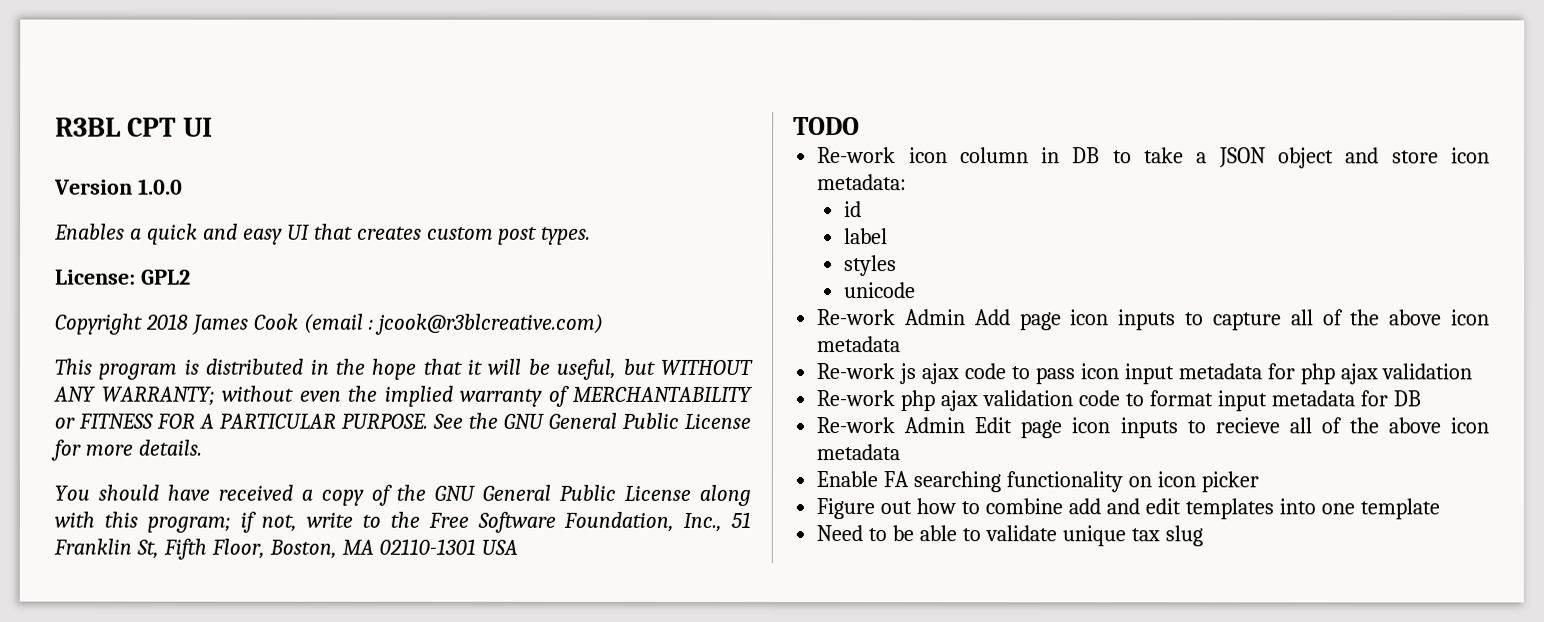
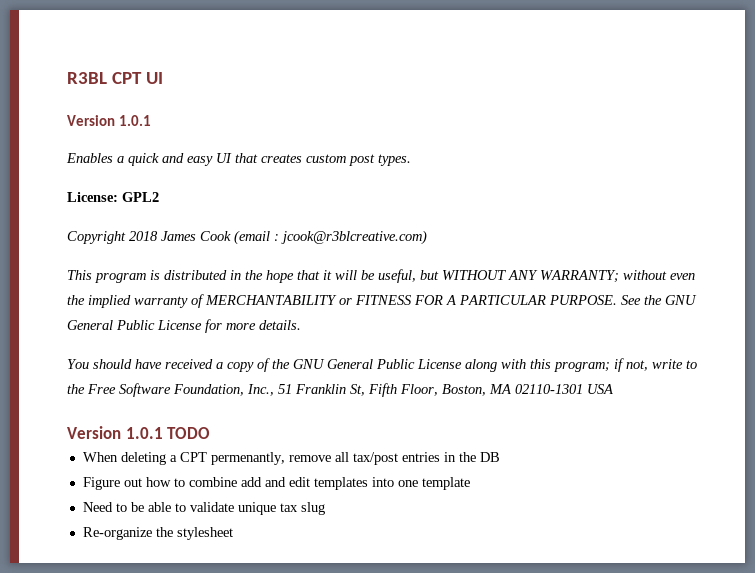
  R3BL CPT UI
- Version 1.0.0
+ Version 1.0.1
- TODO
+ Version 1.0.1 TODO
- Re-work icon column in DB to take a JSON object and store icon metadata:
- id
- label
- styles
- unicode
- Re-work Admin Add page icon inputs to capture all of the above icon metadata
- Re-work js ajax code to pass icon input metadata for php ajax validation
- Re-work php ajax validation code to format input metadata for DB
- Re-work Admin Edit page icon inputs to recieve all of the above icon metadata
- Enable FA searching functionality on icon picker
+ When deleting a CPT permenantly, remove all tax/post entries in the DB
+ Re-organize the stylesheet

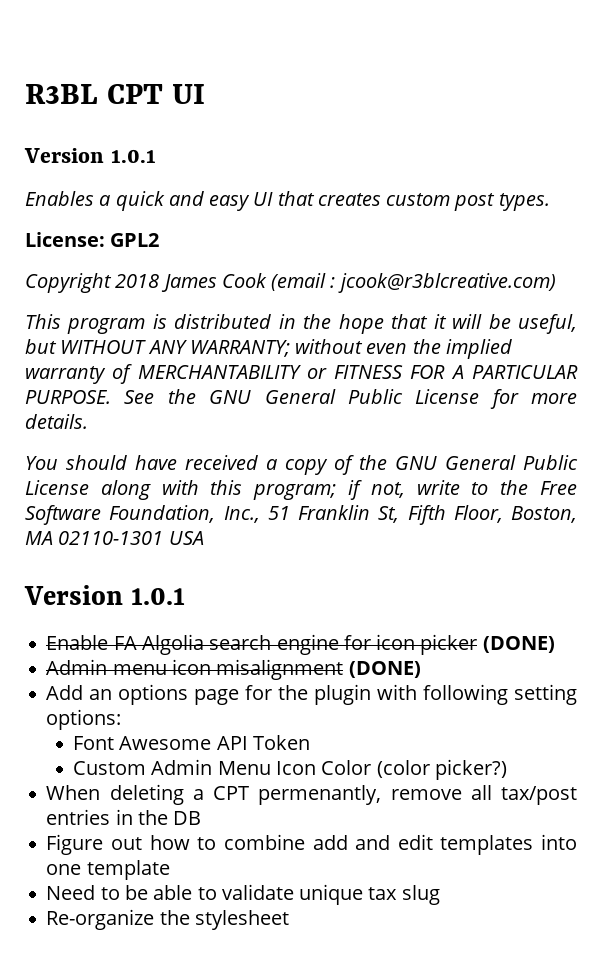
  You should have received a copy of the GNU General Public License along with this program; if not, write to the Free Software Foundation, Inc., 51 Franklin St, Fifth Floor, Boston, MA 02110-1301 USA
- Version 1.0.1 TODO
+ Version 1.0.1
+ Enable FA Algolia search engine for icon picker (DONE)
+ Admin menu icon misalignment (DONE)
+ Add an options page for the plugin with following setting options:
+ Font Awesome API Token
+ Custom Admin Menu Icon Color (color picker?)

